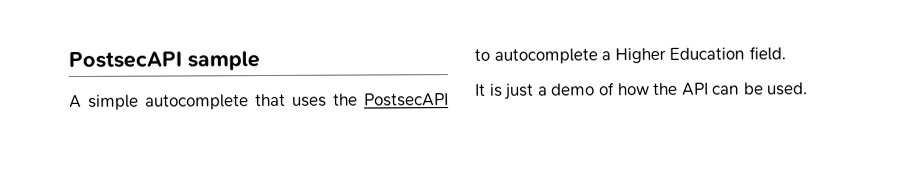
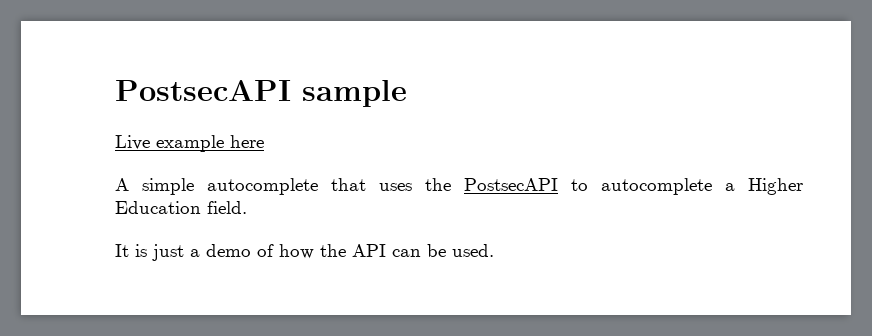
+ Live example here

